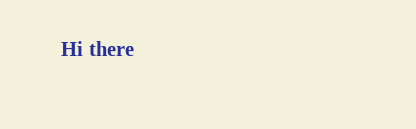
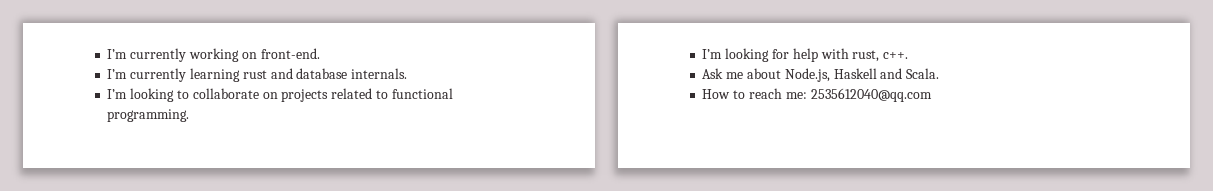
- Hi there
+ I’m currently working on front-end.
+ I’m currently learning rust and database internals.
+ I’m looking to collaborate on projects related to functional programming.
+ I’m looking for help with rust, c++.
+ Ask me about Node.js, Haskell and Scala.
+ How to reach me: 2535612040@qq.com

